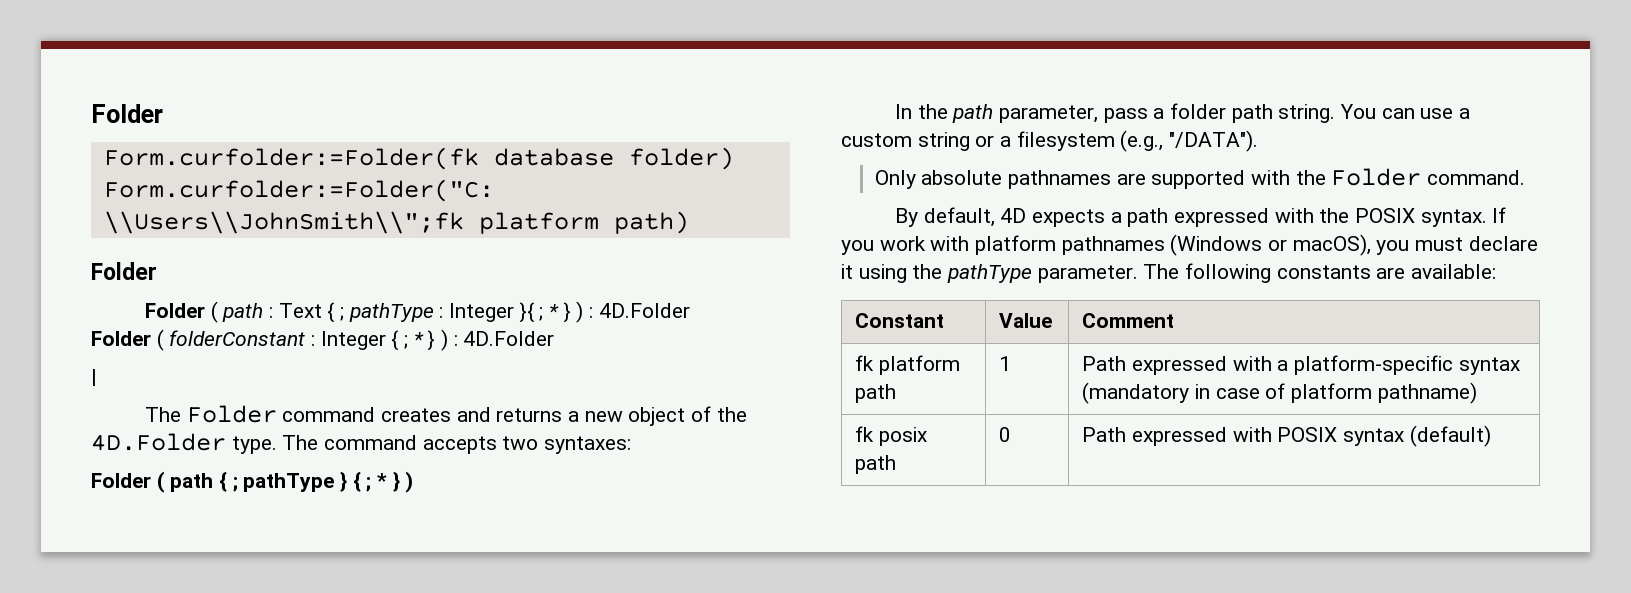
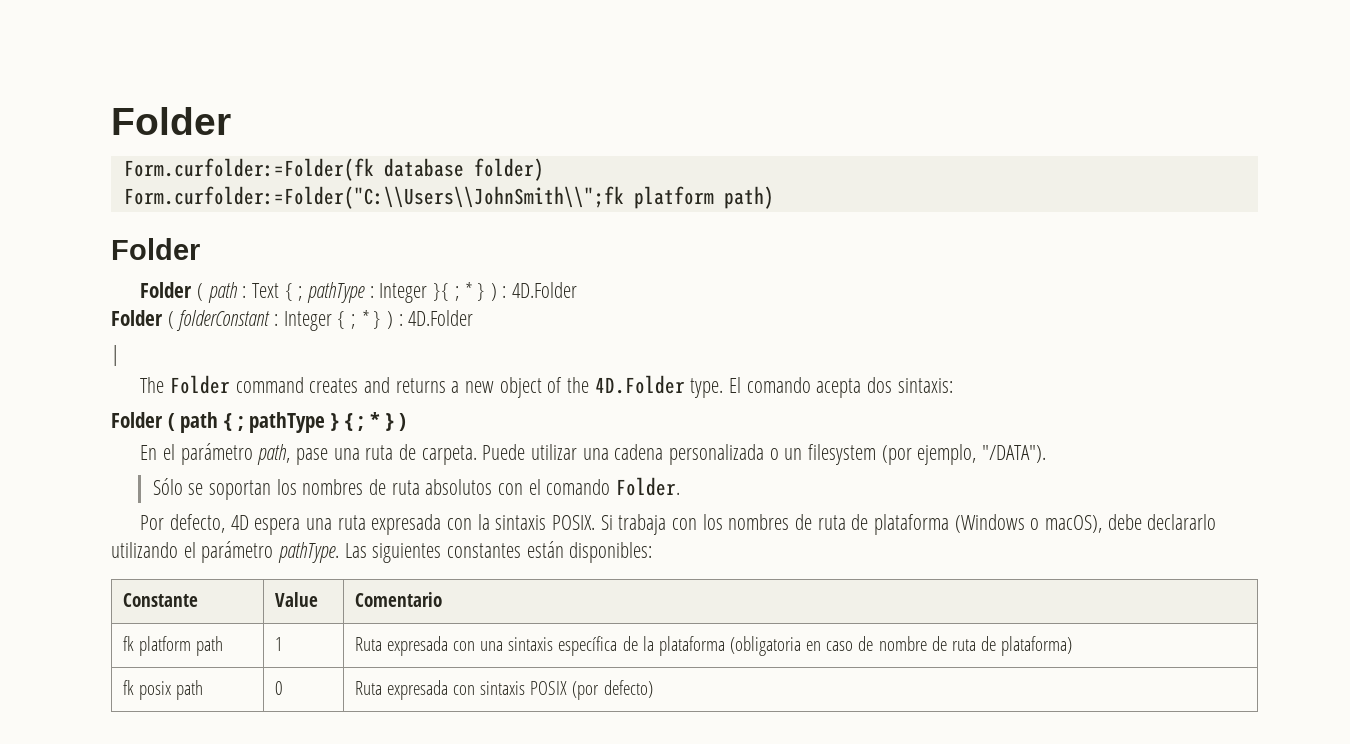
- The command accepts two syntaxes:
+ El comando acepta dos sintaxis:
- In the path parameter, pass a folder path string. You can use a custom string or a filesystem (e.g., "/DATA").
- Only absolute pathnames are supported with the Folder command.
- By default, 4D expects a path expressed with the POSIX syntax. If you work with platform pathnames (Windows or macOS), you must declare it using the pathType parameter. The following constants are available:
- Constant | Value | Comment
+ En el parámetro path, pase una ruta de carpeta. Puede utilizar una cadena personalizada o un filesystem (por ejemplo, "/DATA").
+ Sólo se soportan los nombres de ruta absolutos con el comando Folder.
+ Por defecto, 4D espera una ruta expresada con la sintaxis POSIX. Si trabaja con los nombres de ruta de plataforma (Windows o macOS), debe declararlo utilizando el parámetro pathType. Las siguientes constantes están disponibles:
+ Constante | Value | Comentario
- fk platform path | 1 | Path expressed with a platform-specific syntax (mandatory in case of platform pathname)
- fk posix path | 0 | Path expressed with POSIX syntax (default)
+ fk platform path | 1 | Ruta expresada con una sintaxis específica de la plataforma (obligatoria en caso de nombre de ruta de plataforma)
+ fk posix path | 0 | Ruta expresada con sintaxis POSIX (por defecto)

